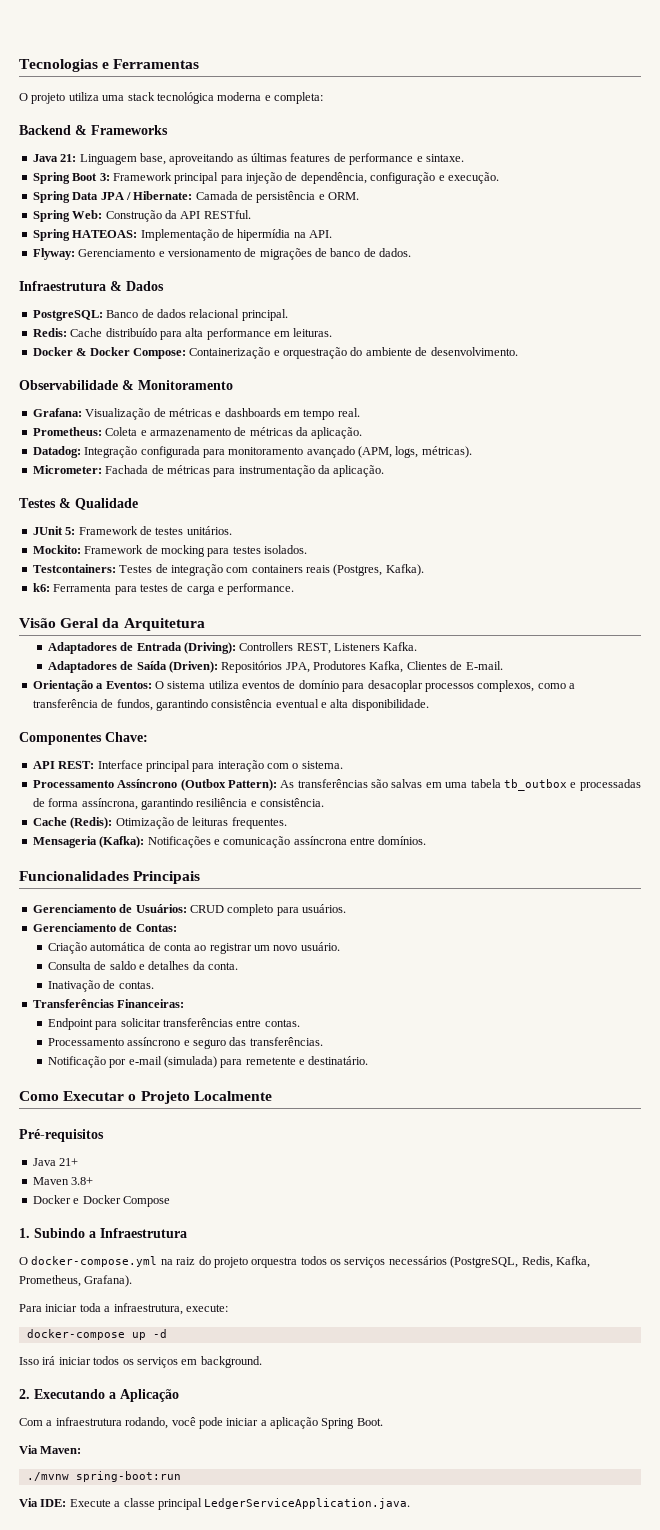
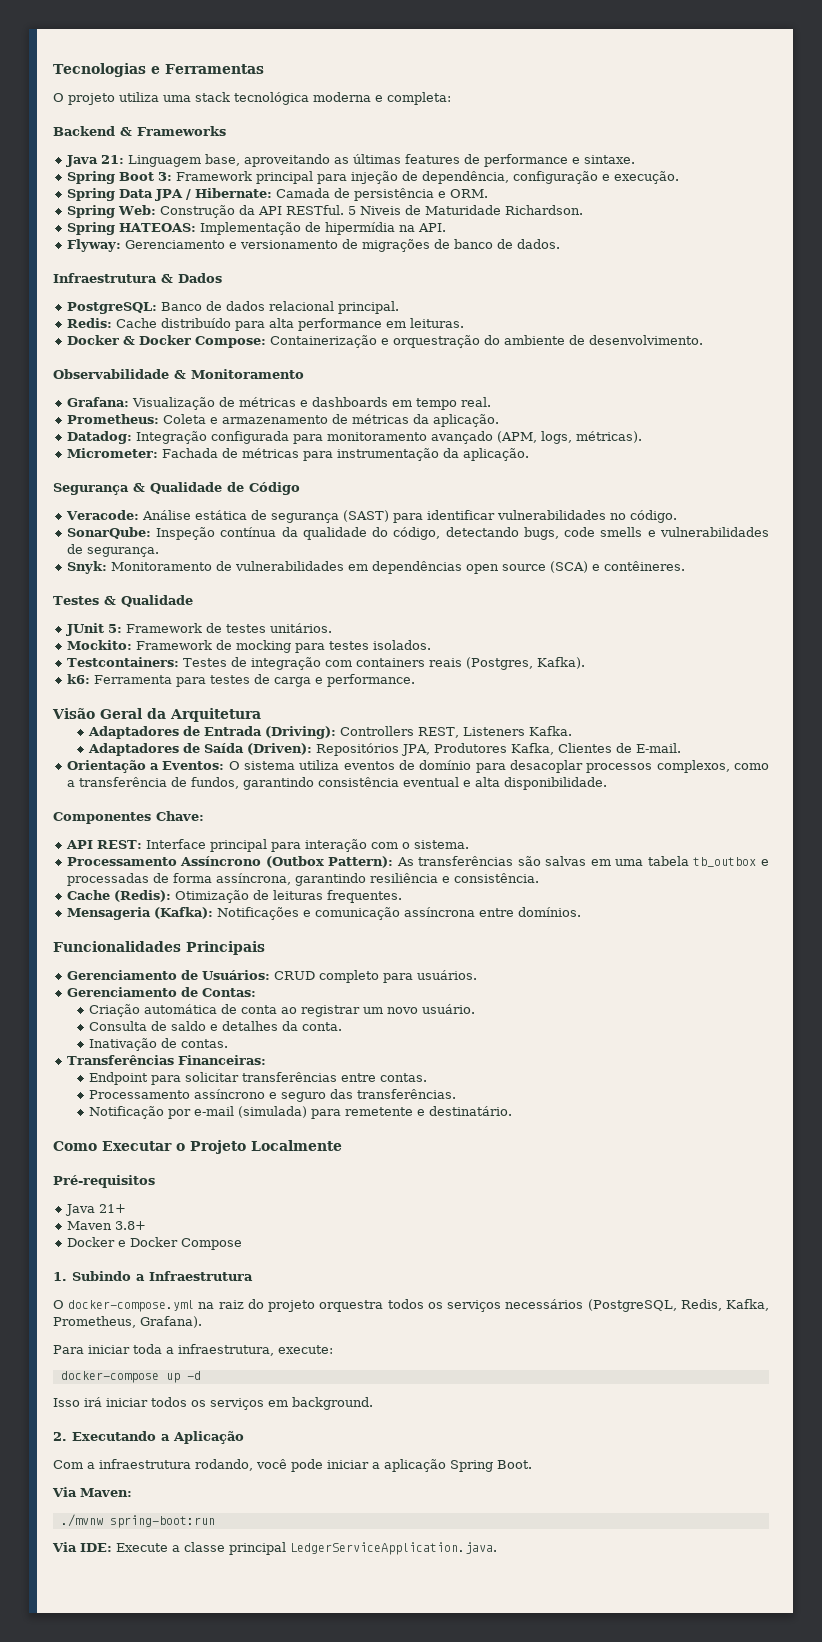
+ 5 Niveis de Maturidade Richardson.
+ Segurança & Qualidade de Código
+ Veracode: Análise estática de segurança (SAST) para identificar vulnerabilidades no código.
+ SonarQube: Inspeção contínua da qualidade do código, detectando bugs, code smells e vulnerabilidades de segurança.
+ Snyk: Monitoramento de vulnerabilidades em dependências open source (SCA) e contêineres.

